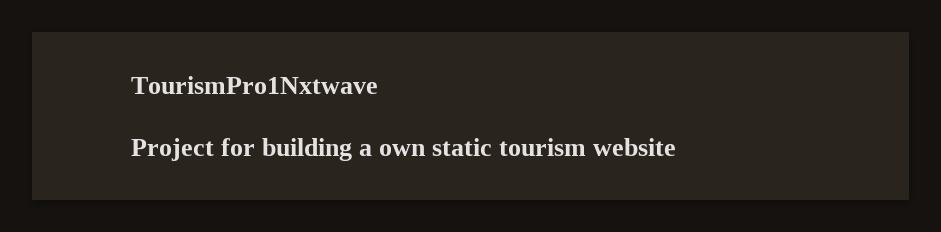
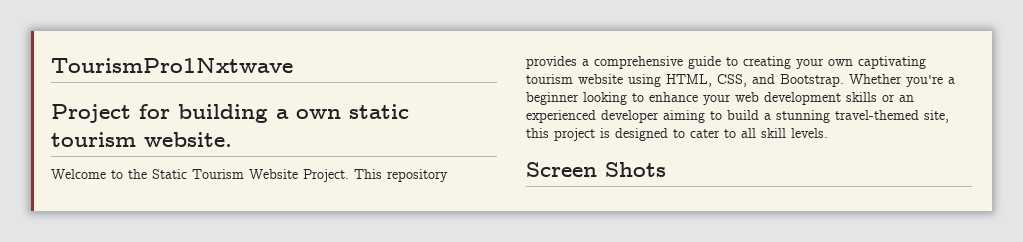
- Project for building a own static tourism website
+ Project for building a own static tourism website.
+ Welcome to the Static Tourism Website Project. This repository provides a comprehensive guide to creating your own captivating tourism website using HTML, CSS, and Bootstrap. Whether you're a beginner looking to enhance your web development skills or an experienced developer aiming to build a stunning travel-themed site, this project is designed to cater to all skill levels.
+ Screen Shots

